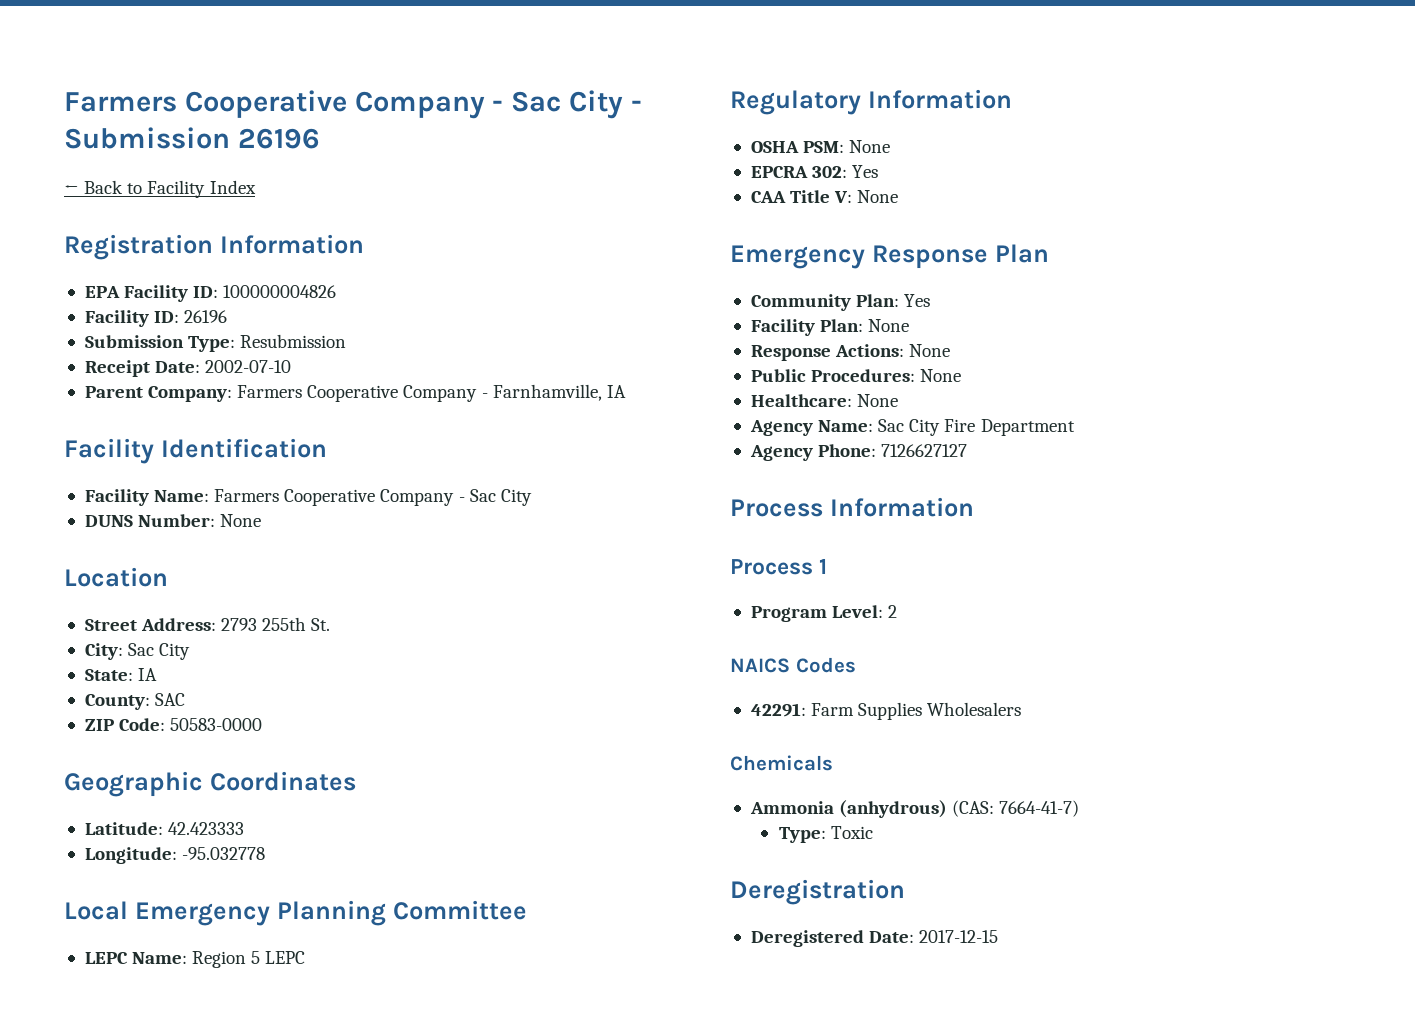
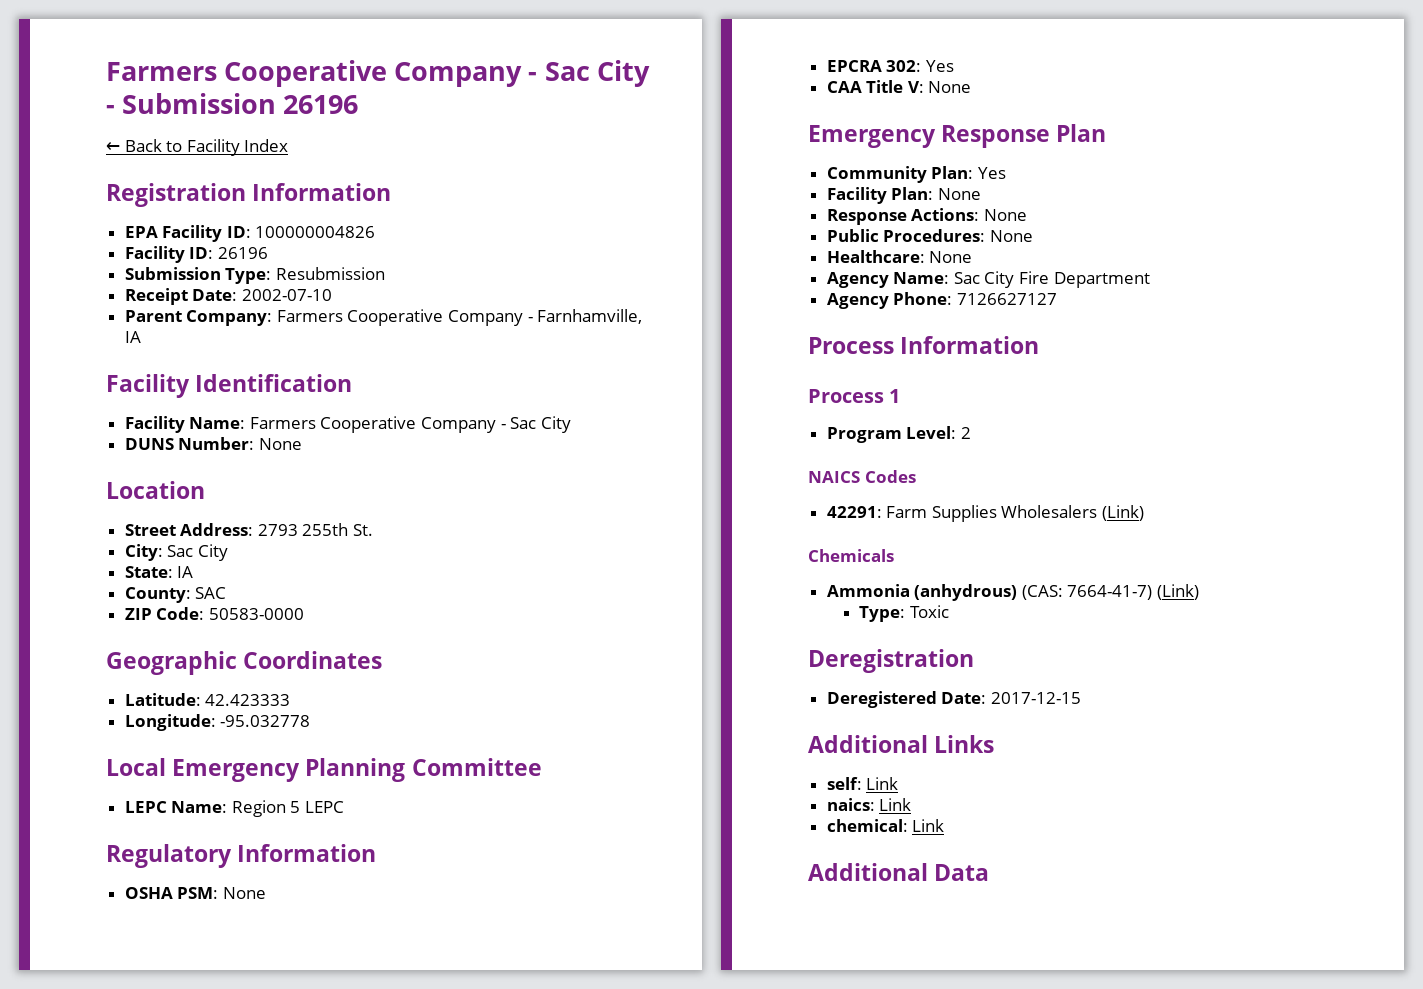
- 42291: Farm Supplies Wholesalers
+ 42291: Farm Supplies Wholesalers (Link)
- Ammonia (anhydrous) (CAS: 7664-41-7)
+ Ammonia (anhydrous) (CAS: 7664-41-7) (Link)
+ Additional Links
+ self: Link
+ naics: Link
+ chemical: Link
+ Additional Data

